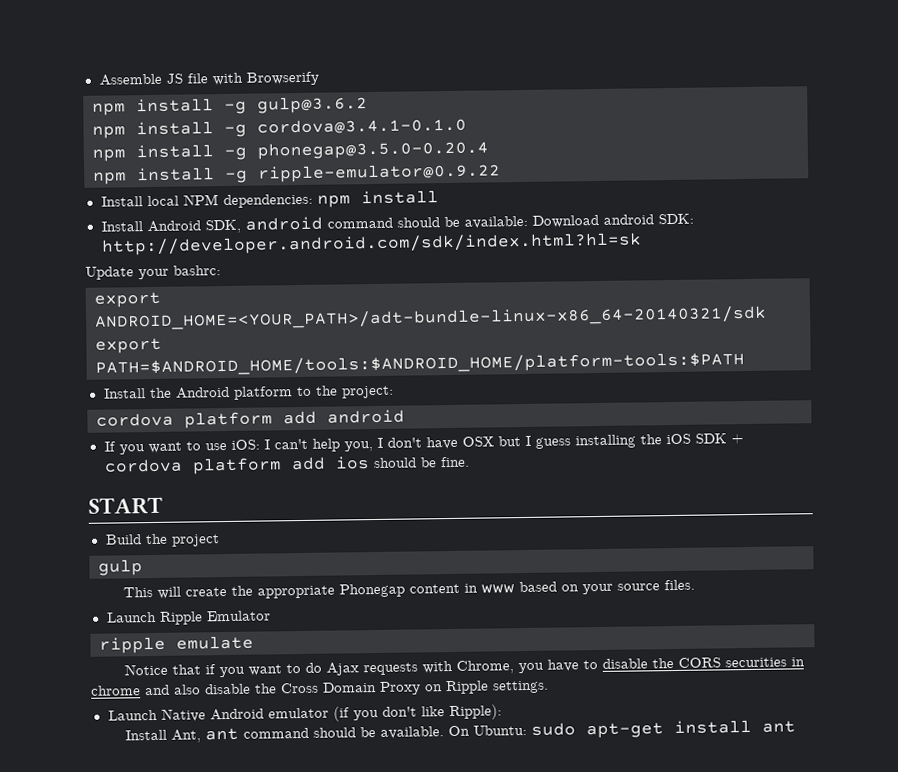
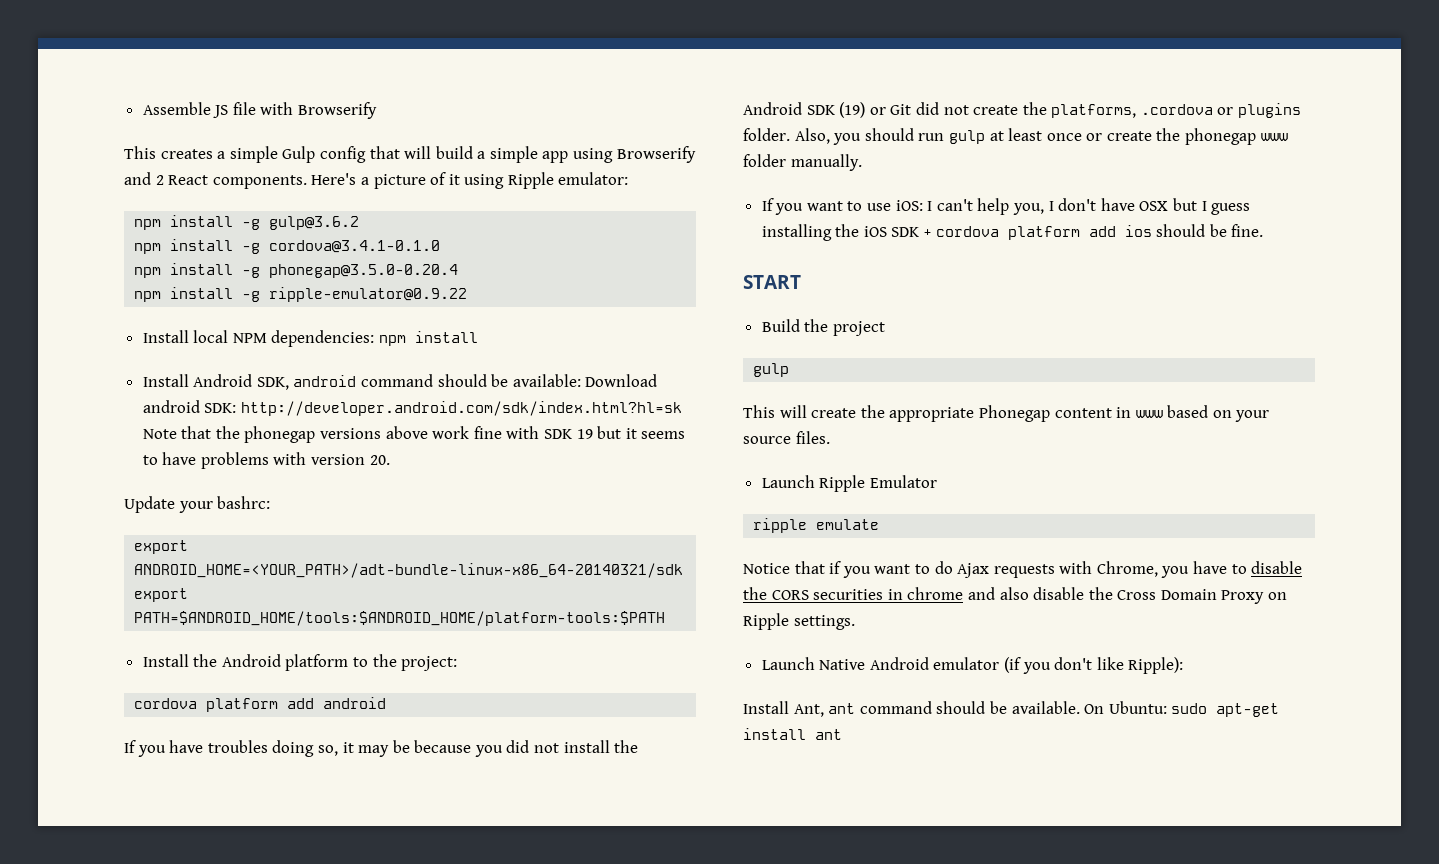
+ This creates a simple Gulp config that will build a simple app using Browserify and 2 React components. Here's a picture of it using Ripple emulator:
- Install Android SDK, android command should be available: Download android SDK: http://developer.android.com/sdk/index.html?hl=sk
+ Install Android SDK, android command should be available: Download android SDK: http://developer.android.com/sdk/index.html?hl=sk Note that the phonegap versions above work fine with SDK 19 but it seems to have problems with version 20.
+ If you have troubles doing so, it may be because you did not install the Android SDK (19) or Git did not create the platforms, .cordova or plugins folder. Also, you should run gulp at least once or create the phonegap www folder manually.

